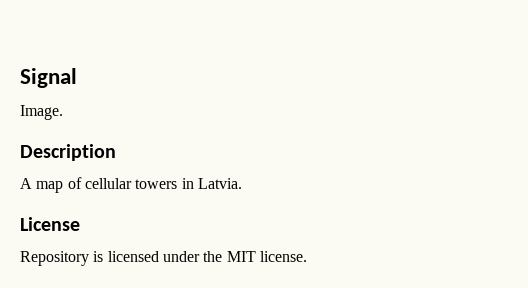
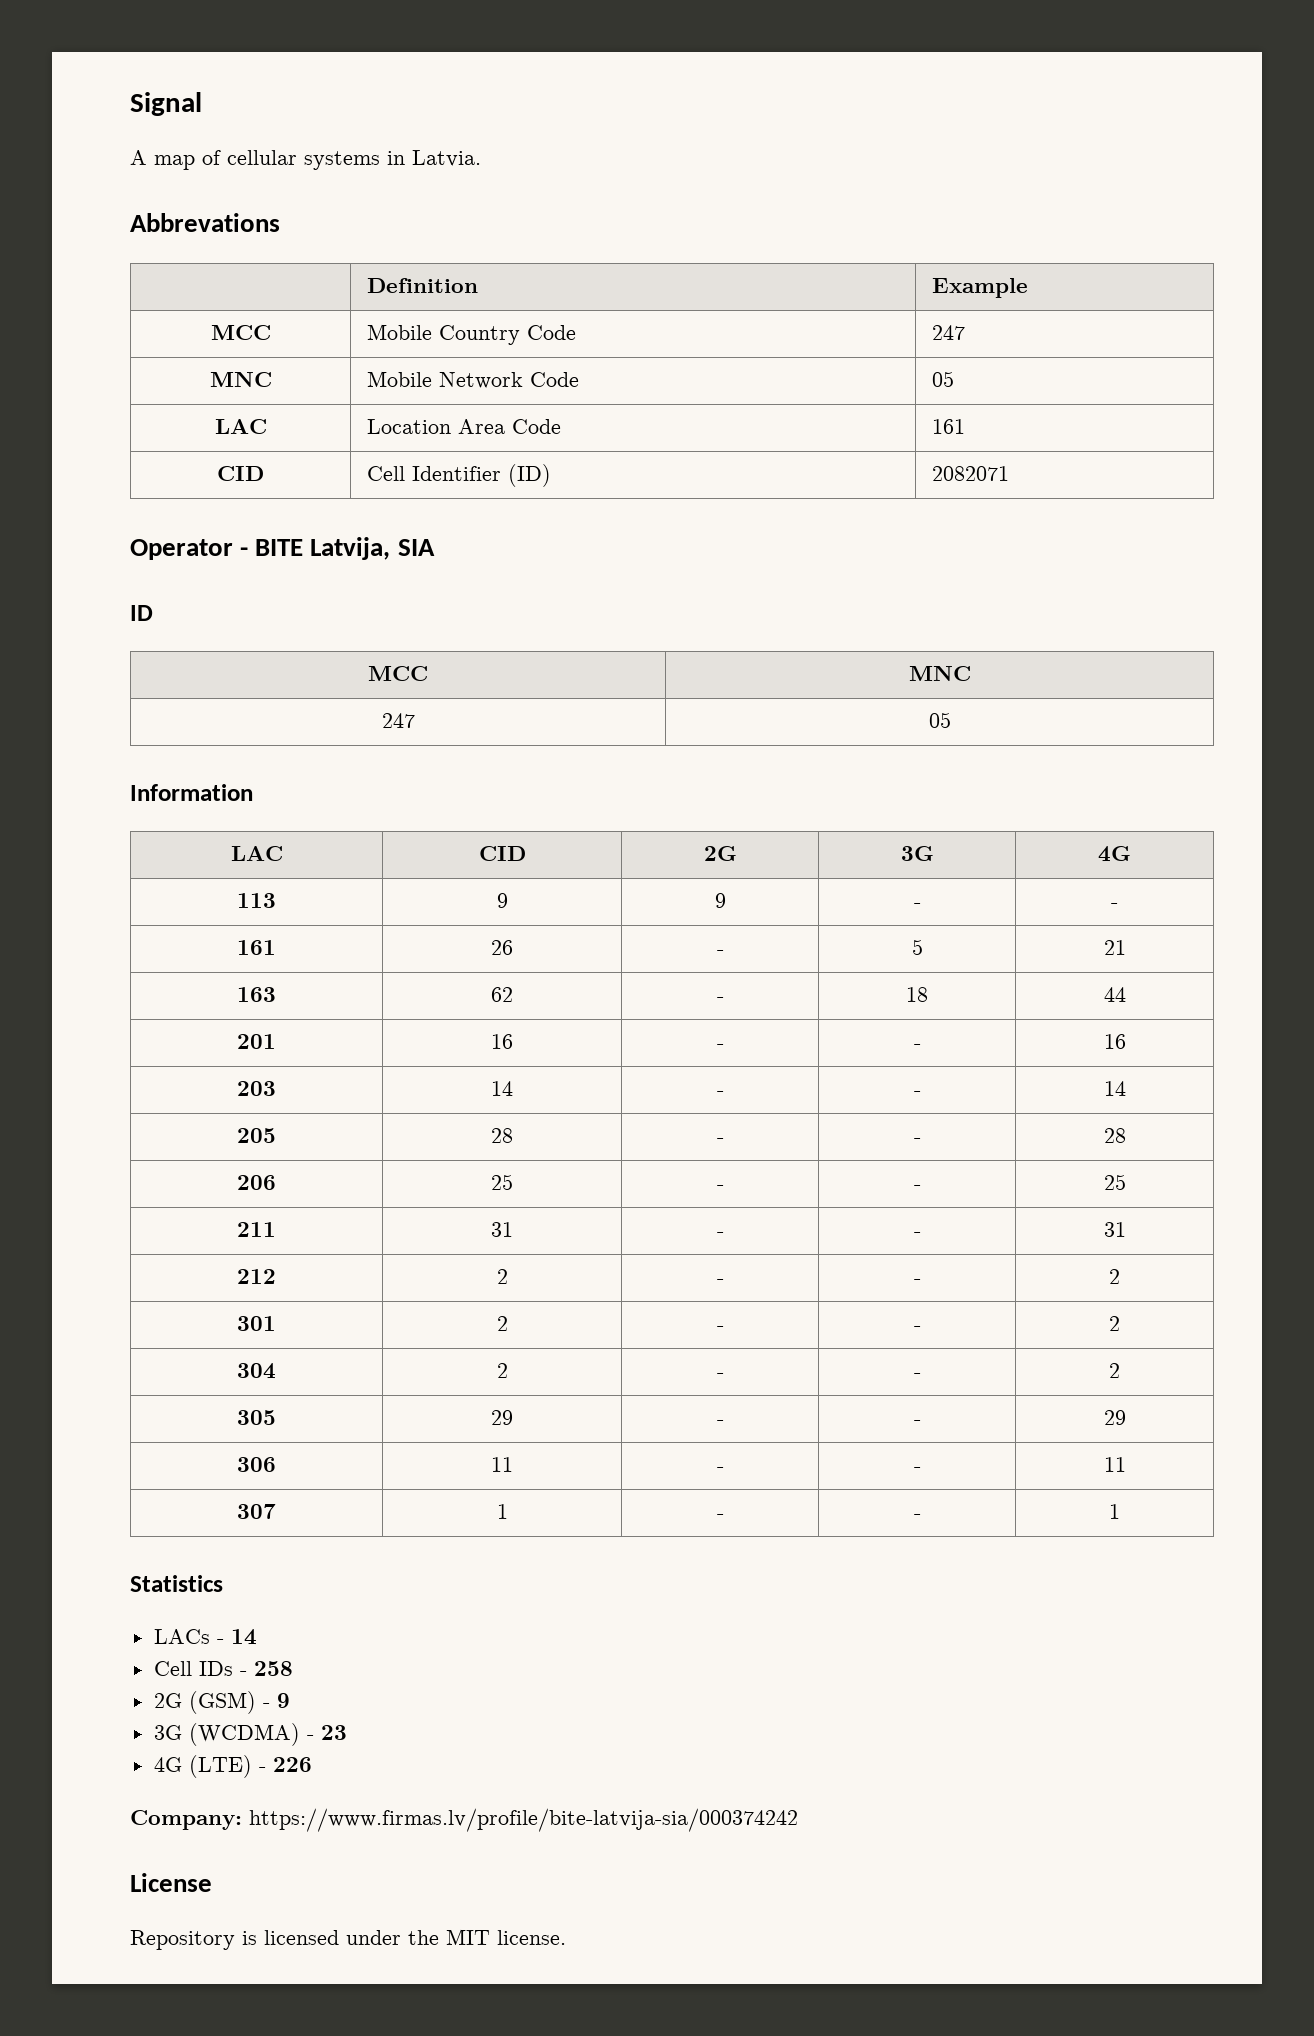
- Image.
- Description
- A map of cellular towers in Latvia.
+ A map of cellular systems in Latvia.
+ Abbrevations
+ | Definition | Example
+ MCC | Mobile Country Code | 247
+ MNC | Mobile Network Code | 05
+ LAC | Location Area Code | 161
+ CID | Cell Identifier (ID) | 2082071
+ Operator - BITE Latvija, SIA
+ ID
+ MCC | MNC
+ 247 | 05
+ Information
+ LAC | CID | 2G | 3G | 4G
+ 113 | 9 | 9 | - | -
+ 161 | 26 | - | 5 | 21
+ 163 | 62 | - | 18 | 44
+ 201 | 16 | - | - | 16
+ 203 | 14 | - | - | 14
+ 205 | 28 | - | - | 28
+ 206 | 25 | - | - | 25
+ 211 | 31 | - | - | 31
+ 212 | 2 | - | - | 2
+ 301 | 2 | - | - | 2
+ 304 | 2 | - | - | 2
+ 305 | 29 | - | - | 29
+ 306 | 11 | - | - | 11
+ 307 | 1 | - | - | 1
+ Statistics
+ LACs - 14
+ Cell IDs - 258
+ 2G (GSM) - 9
+ 3G (WCDMA) - 23
+ 4G (LTE) - 226
+ Company: https://www.firmas.lv/profile/bite-latvija-sia/000374242

